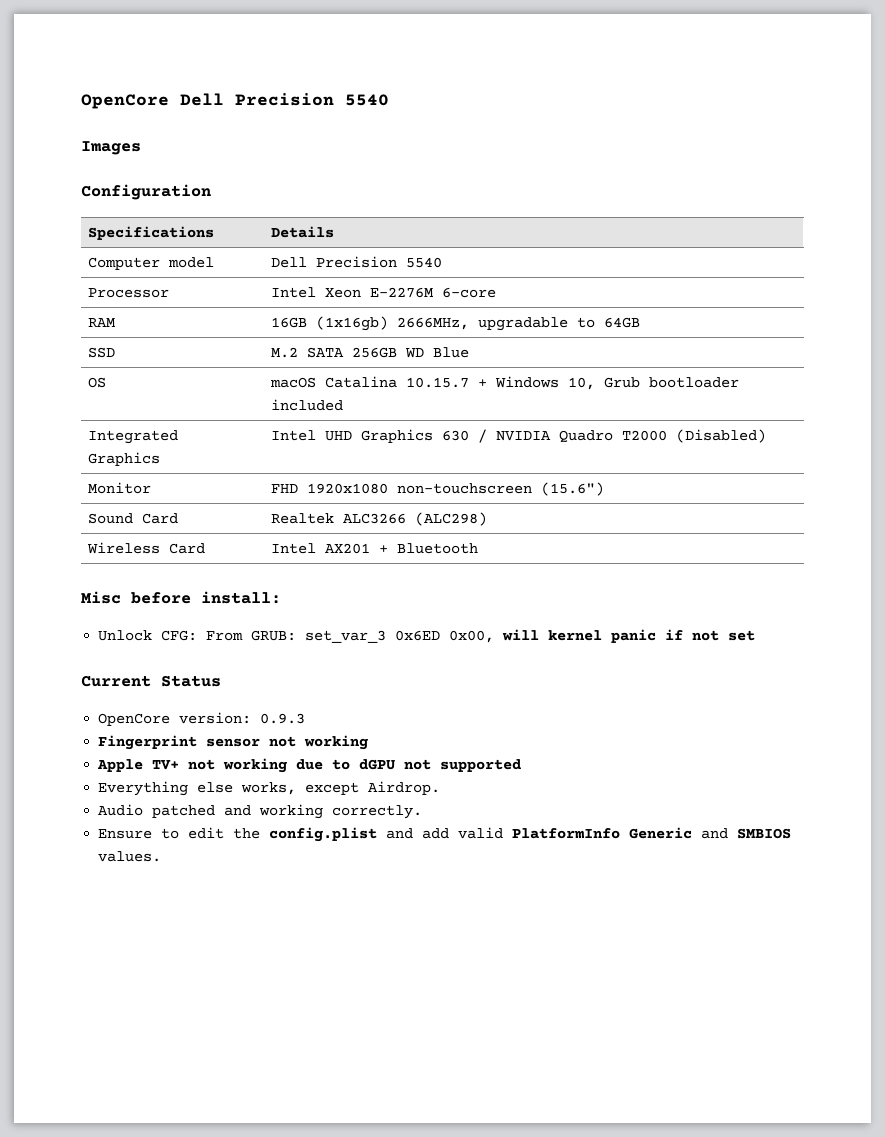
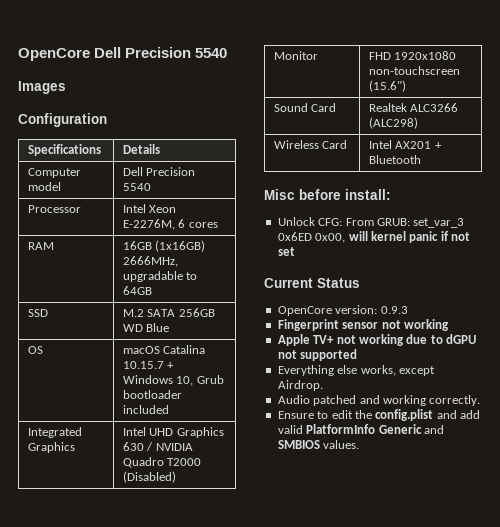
- Processor | Intel Xeon E-2276M 6-core
+ Processor | Intel Xeon E-2276M, 6 cores
- RAM | 16GB (1x16gb) 2666MHz, upgradable to 64GB
+ RAM | 16GB (1x16GB) 2666MHz, upgradable to 64GB

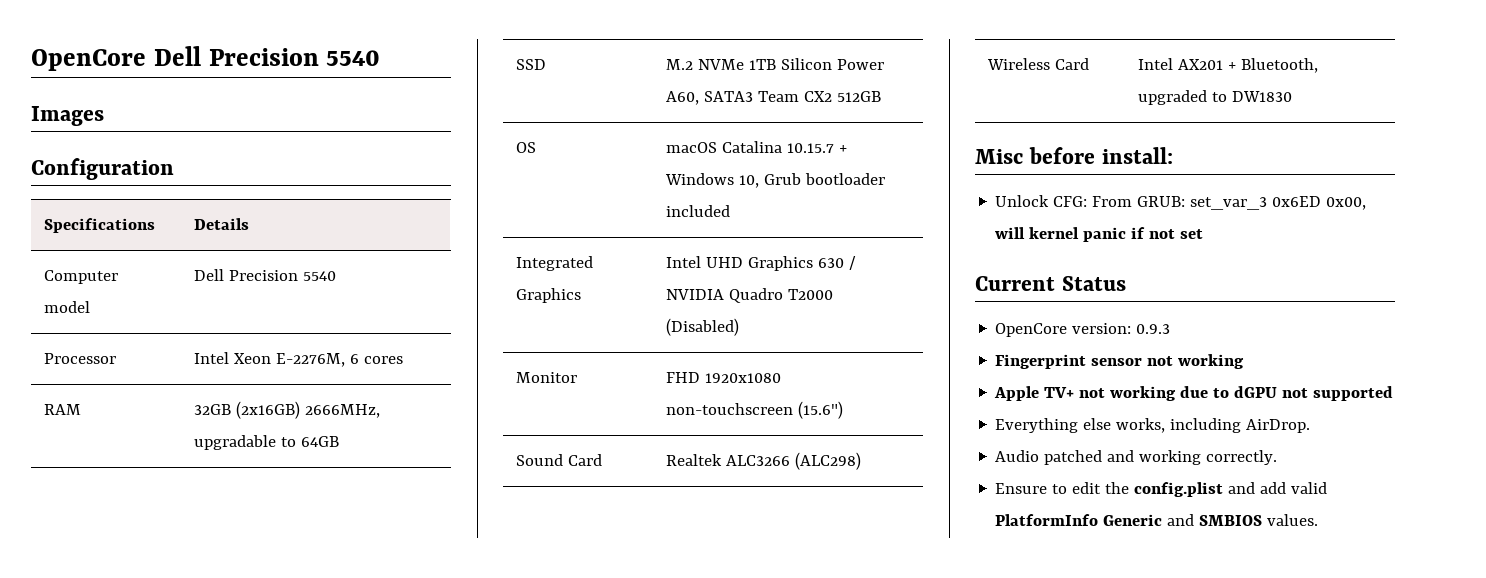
- RAM | 16GB (1x16GB) 2666MHz, upgradable to 64GB
+ RAM | 32GB (2x16GB) 2666MHz, upgradable to 64GB
- SSD | M.2 SATA 256GB WD Blue
+ SSD | M.2 NVMe 1TB Silicon Power A60, SATA3 Team CX2 512GB
- Wireless Card | Intel AX201 + Bluetooth
+ Wireless Card | Intel AX201 + Bluetooth, upgraded to DW1830
- Everything else works, except Airdrop.
+ Everything else works, including AirDrop.

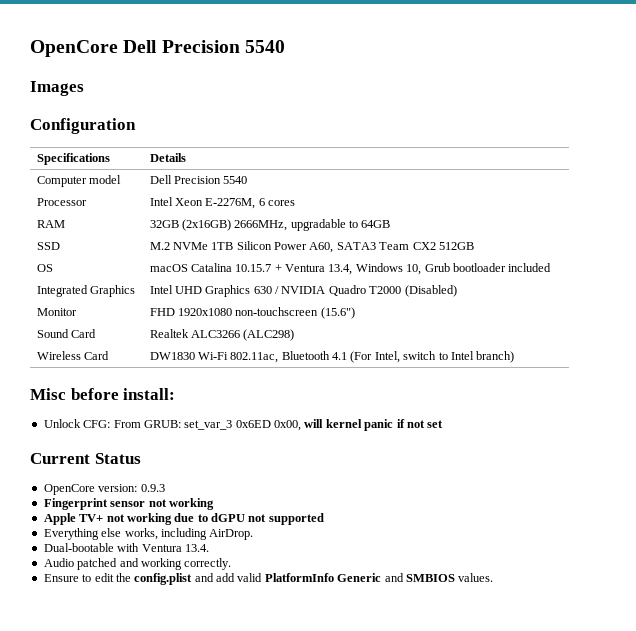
- OS | macOS Catalina 10.15.7 + Windows 10, Grub bootloader included
+ OS | macOS Catalina 10.15.7 + Ventura 13.4, Windows 10, Grub bootloader included
- Wireless Card | Intel AX201 + Bluetooth, upgraded to DW1830
+ Wireless Card | DW1830 Wi-Fi 802.11ac, Bluetooth 4.1 (For Intel, switch to Intel branch)
+ Dual-bootable with Ventura 13.4.

